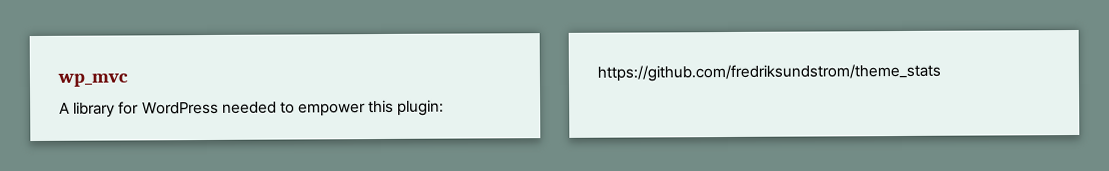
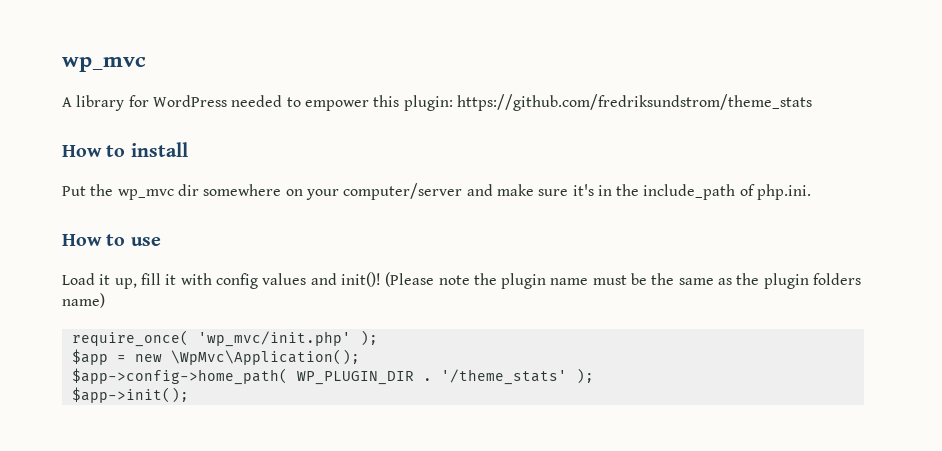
+ How to install
+ Put the wp_mvc dir somewhere on your computer/server and make sure it's in the include_path of php.ini.
+ How to use
+ Load it up, fill it with config values and init()! (Please note the plugin name must be the same as the plugin folders name)
+ require_once( 'wp_mvc/init.php' );
+ $app = new \WpMvc\Application();
+ $app->config->home_path( WP_PLUGIN_DIR . '/theme_stats' );
+ $app->init();

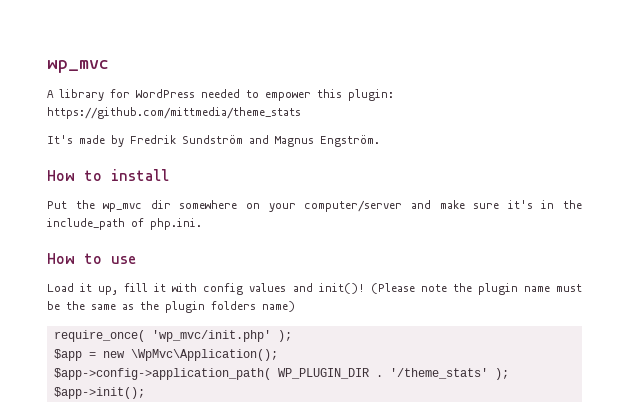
- A library for WordPress needed to empower this plugin: https://github.com/fredriksundstrom/theme_stats
+ A library for WordPress needed to empower this plugin: https://github.com/mittmedia/theme_stats
+ It's made by Fredrik Sundström and Magnus Engström.
- $app->config->home_path( WP_PLUGIN_DIR .
+ $app->config->application_path( WP_PLUGIN_DIR .

